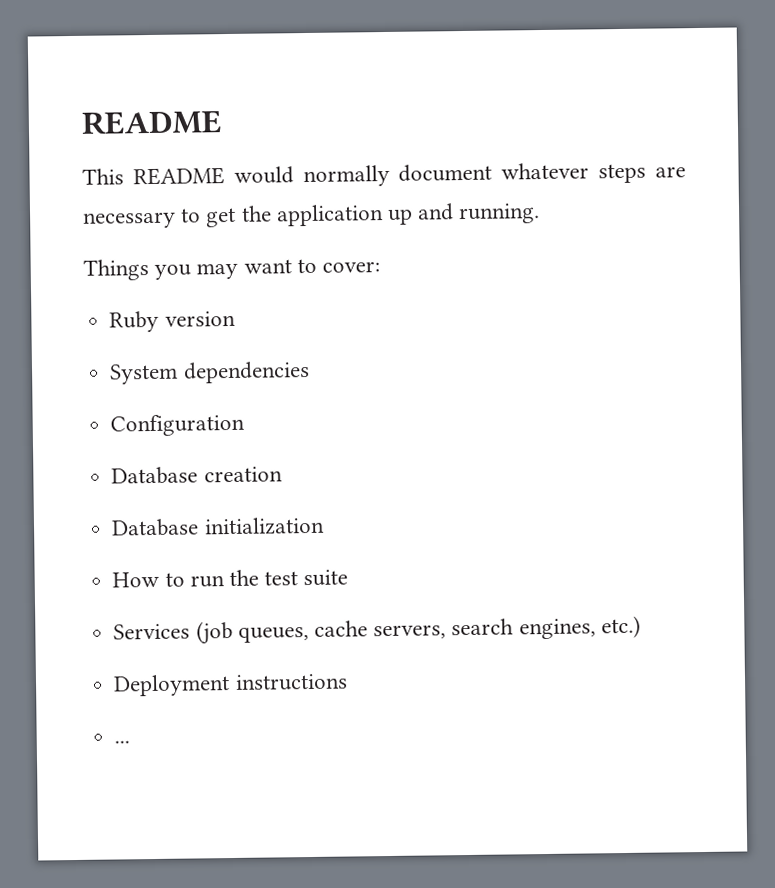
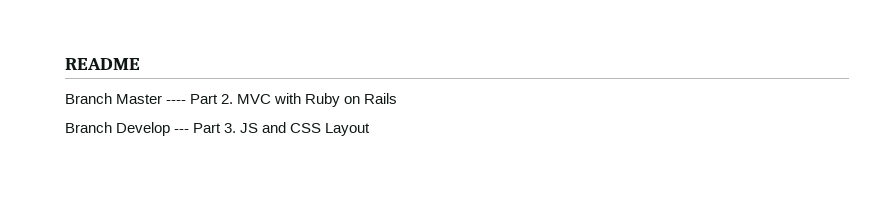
- This README would normally document whatever steps are necessary to get the application up and running.
- Things you may want to cover:
- Ruby version
- System dependencies
- Configuration
- Database creation
- Database initialization
- How to run the test suite
- Services (job queues, cache servers, search engines, etc.)
- Deployment instructions
- ...
+ Branch Master ---- Part 2. MVC with Ruby on Rails
+ Branch Develop --- Part 3. JS and CSS Layout

